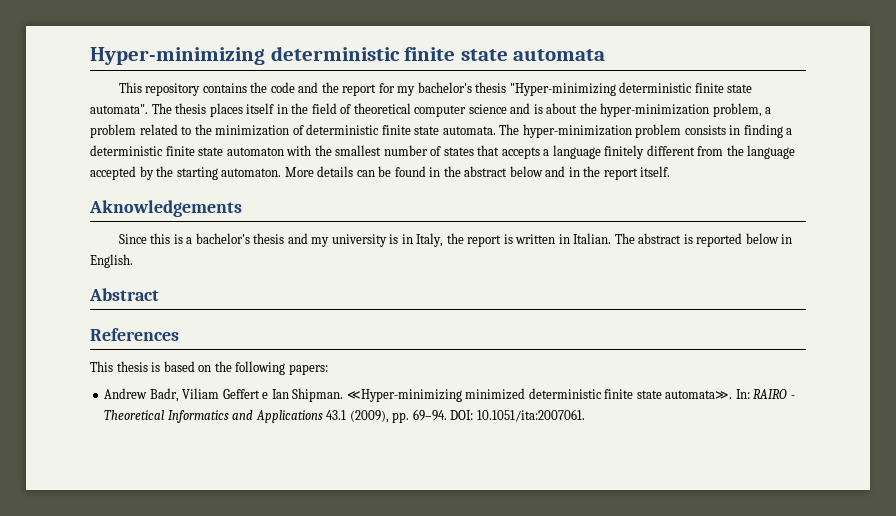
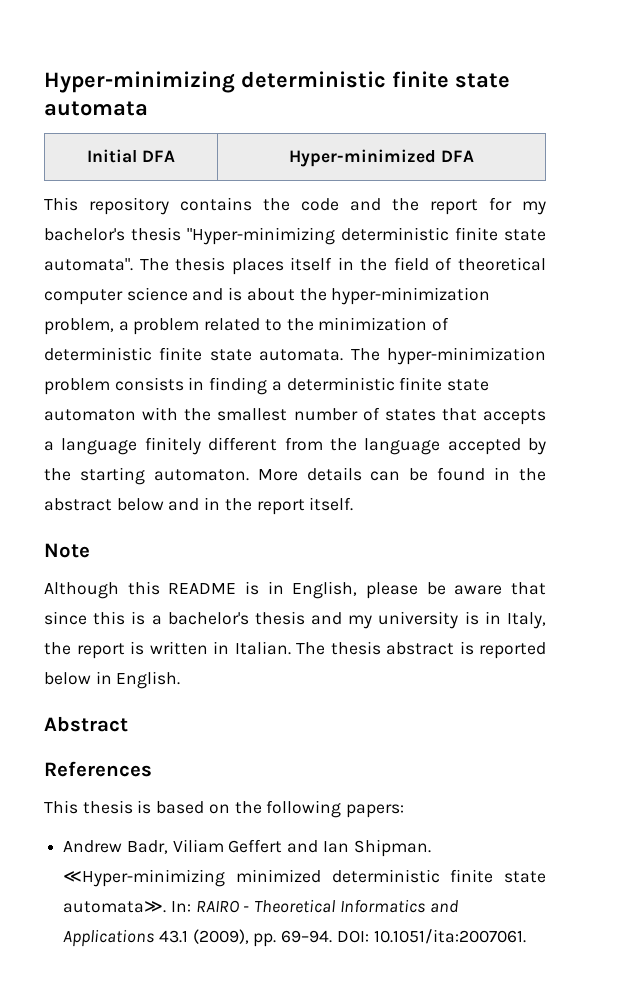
+ Initial DFA | Hyper-minimized DFA
- Aknowledgements
- Since this is a bachelor's thesis and my university is in Italy, the report is written in Italian.
+ Note
+ Although this README is in English, please be aware that since this is a bachelor's thesis and my university is in Italy, the report is written in Italian.
- The abstract is reported below in English.
+ The thesis abstract is reported below in English.
- Andrew Badr, Viliam Geffert e Ian Shipman.
+ Andrew Badr, Viliam Geffert and Ian Shipman.

